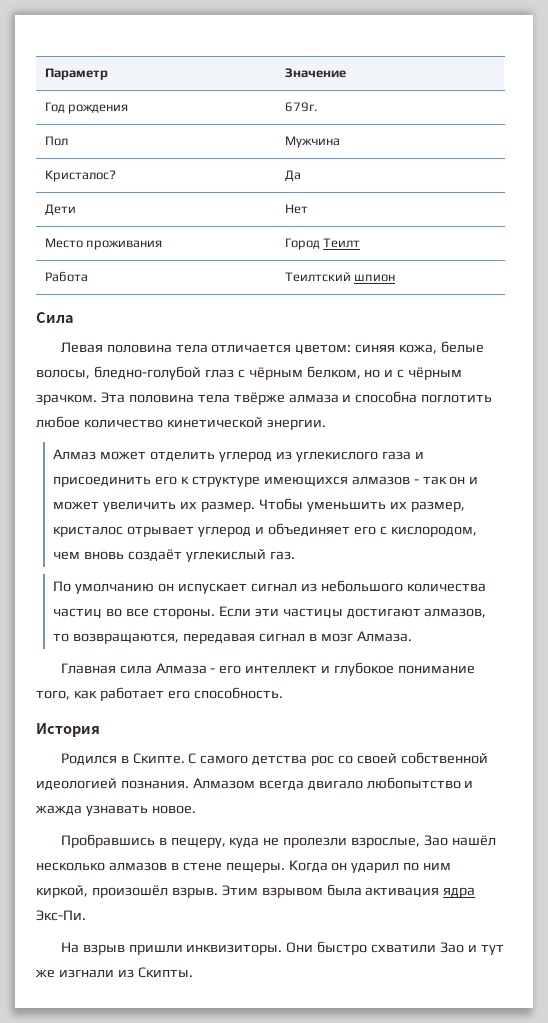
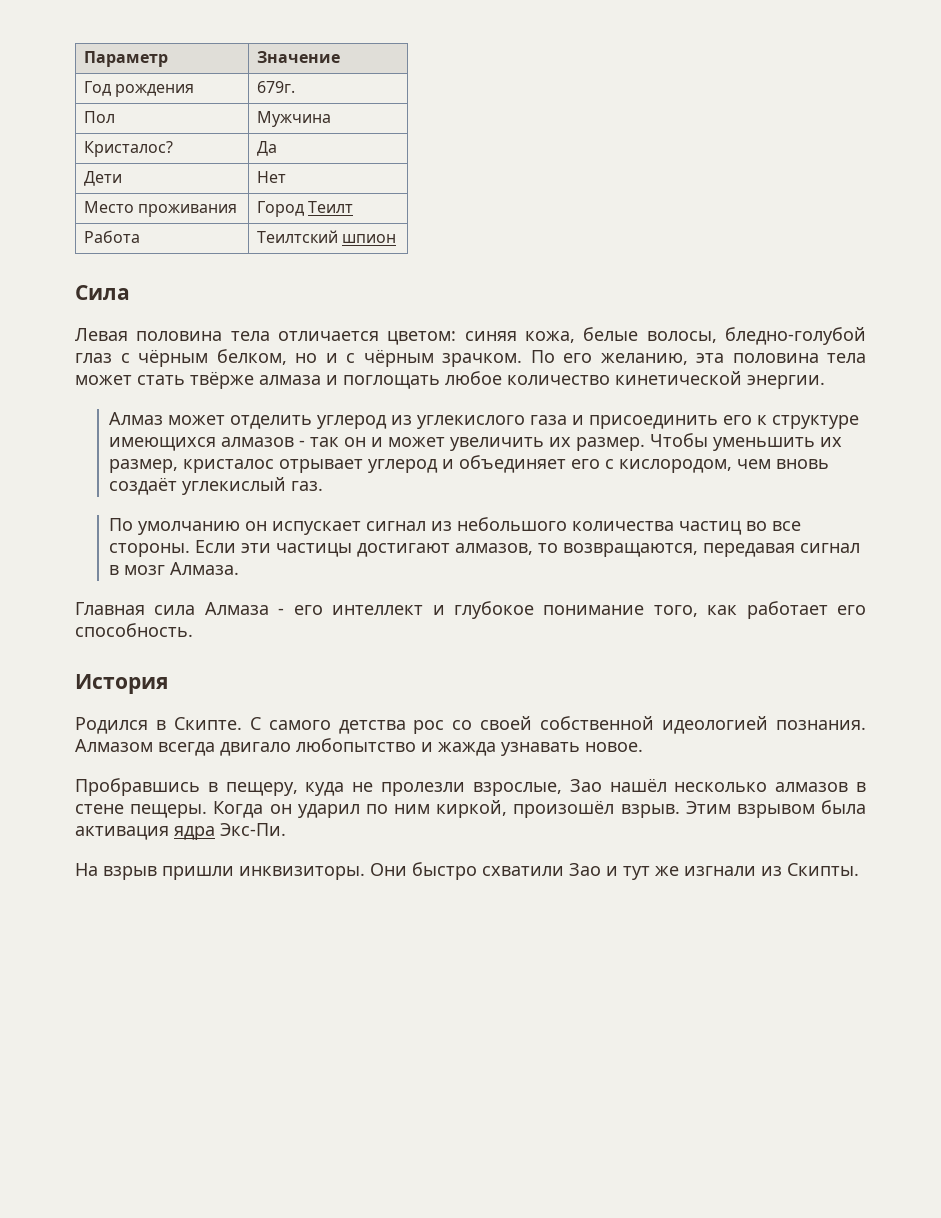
- Эта половина тела твёрже алмаза и способна поглотить любое количество кинетической энергии.
+ По его желанию, эта половина тела может стать твёрже алмаза и поглощать любое количество кинетической энергии.

